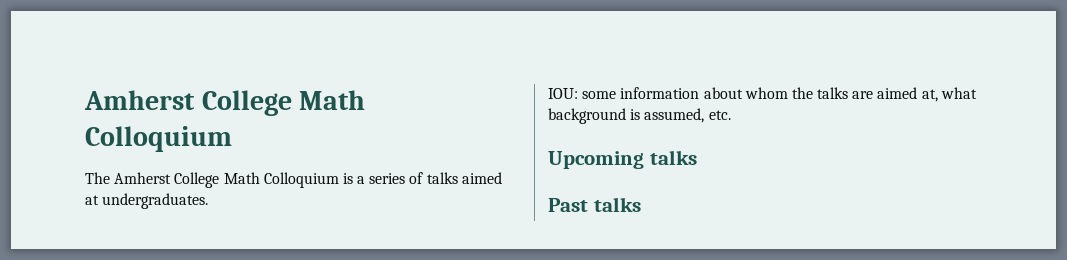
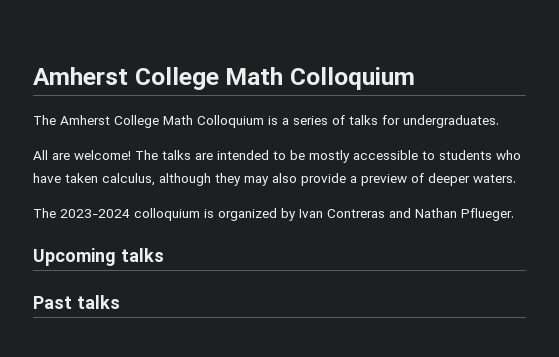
- The Amherst College Math Colloquium is a series of talks aimed at undergraduates.
+ The Amherst College Math Colloquium is a series of talks for undergraduates.
- IOU: some information about whom the talks are aimed at, what background is assumed, etc.
+ All are welcome! The talks are intended to be mostly accessible to students who have taken calculus, although they may also provide a preview of deeper waters.
+ The 2023-2024 colloquium is organized by Ivan Contreras and Nathan Pflueger.

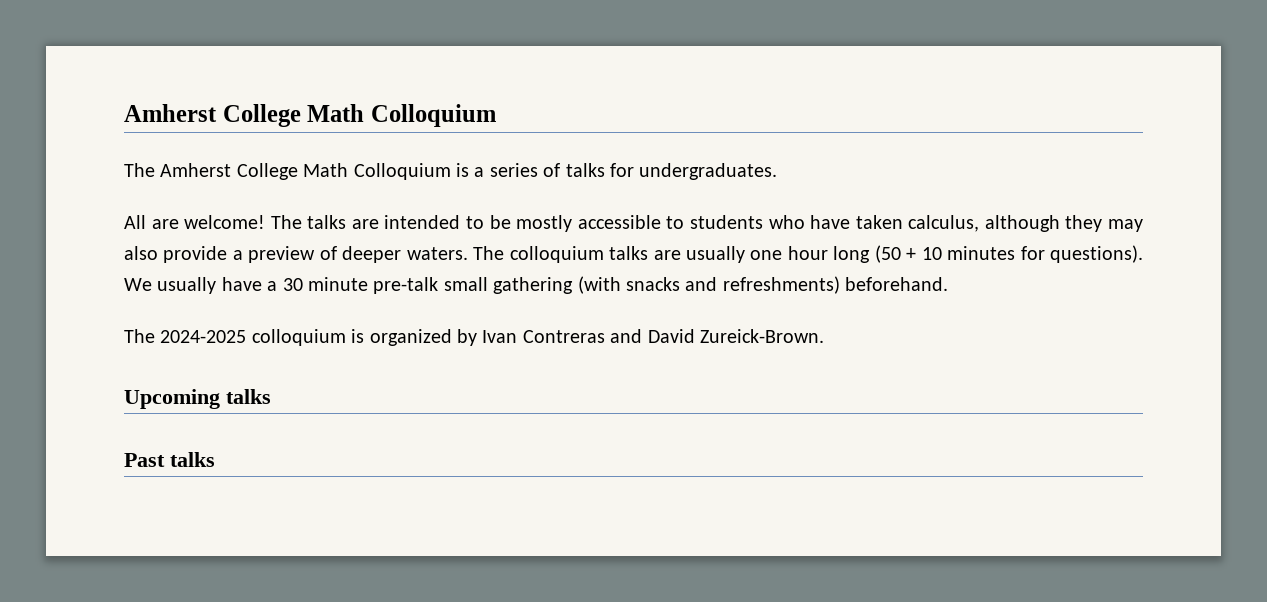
- The talks are intended to be mostly accessible to students who have taken calculus, although they may also provide a preview of deeper waters.
- The 2023-2024 colloquium is organized by Ivan Contreras and Nathan Pflueger.
+ The talks are intended to be mostly accessible to students who have taken calculus, although they may also provide a preview of deeper waters. The colloquium talks are usually one hour long (50 + 10 minutes for questions). We usually have a 30 minute pre-talk small gathering (with snacks and refreshments) beforehand.
+ The 2024-2025 colloquium is organized by Ivan Contreras and David Zureick-Brown.

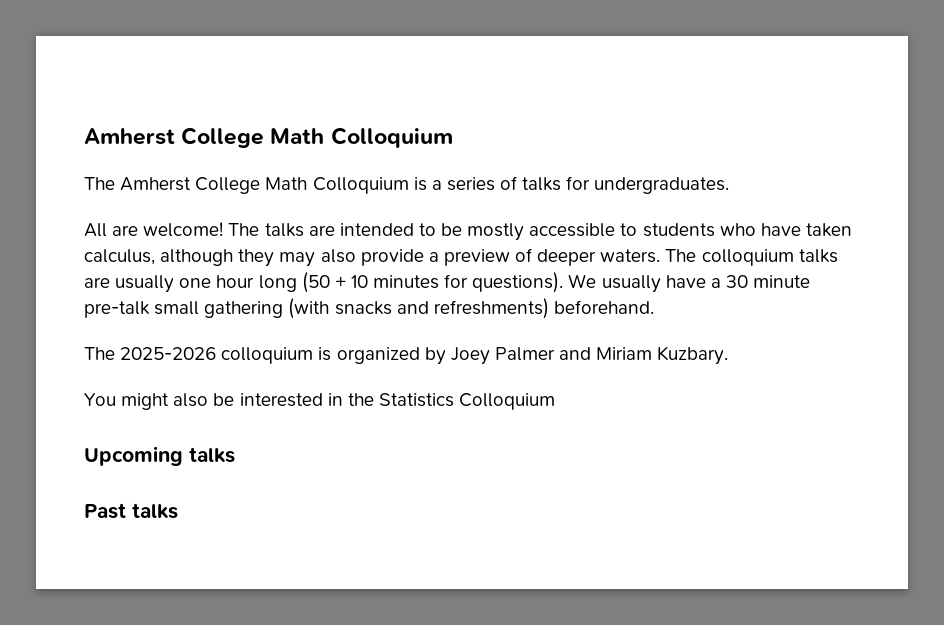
- The 2024-2025 colloquium is organized by Ivan Contreras and David Zureick-Brown.
+ The 2025-2026 colloquium is organized by Joey Palmer and Miriam Kuzbary.
+ You might also be interested in the Statistics Colloquium

